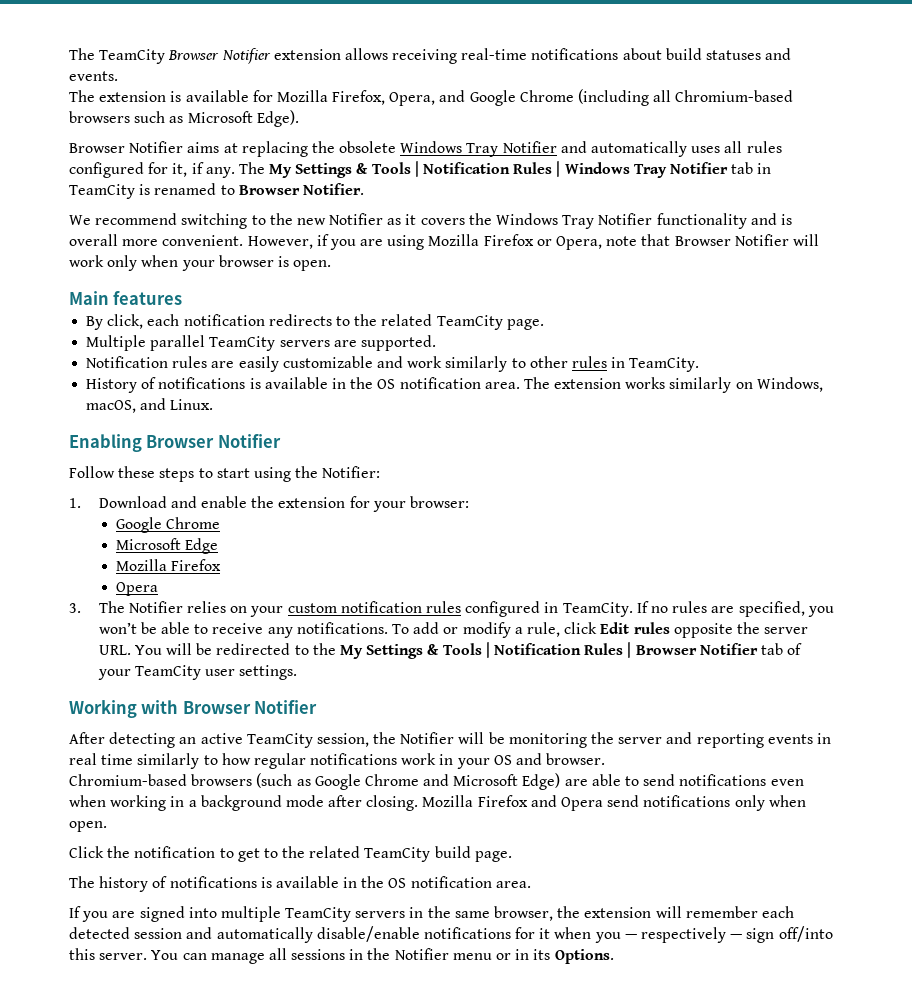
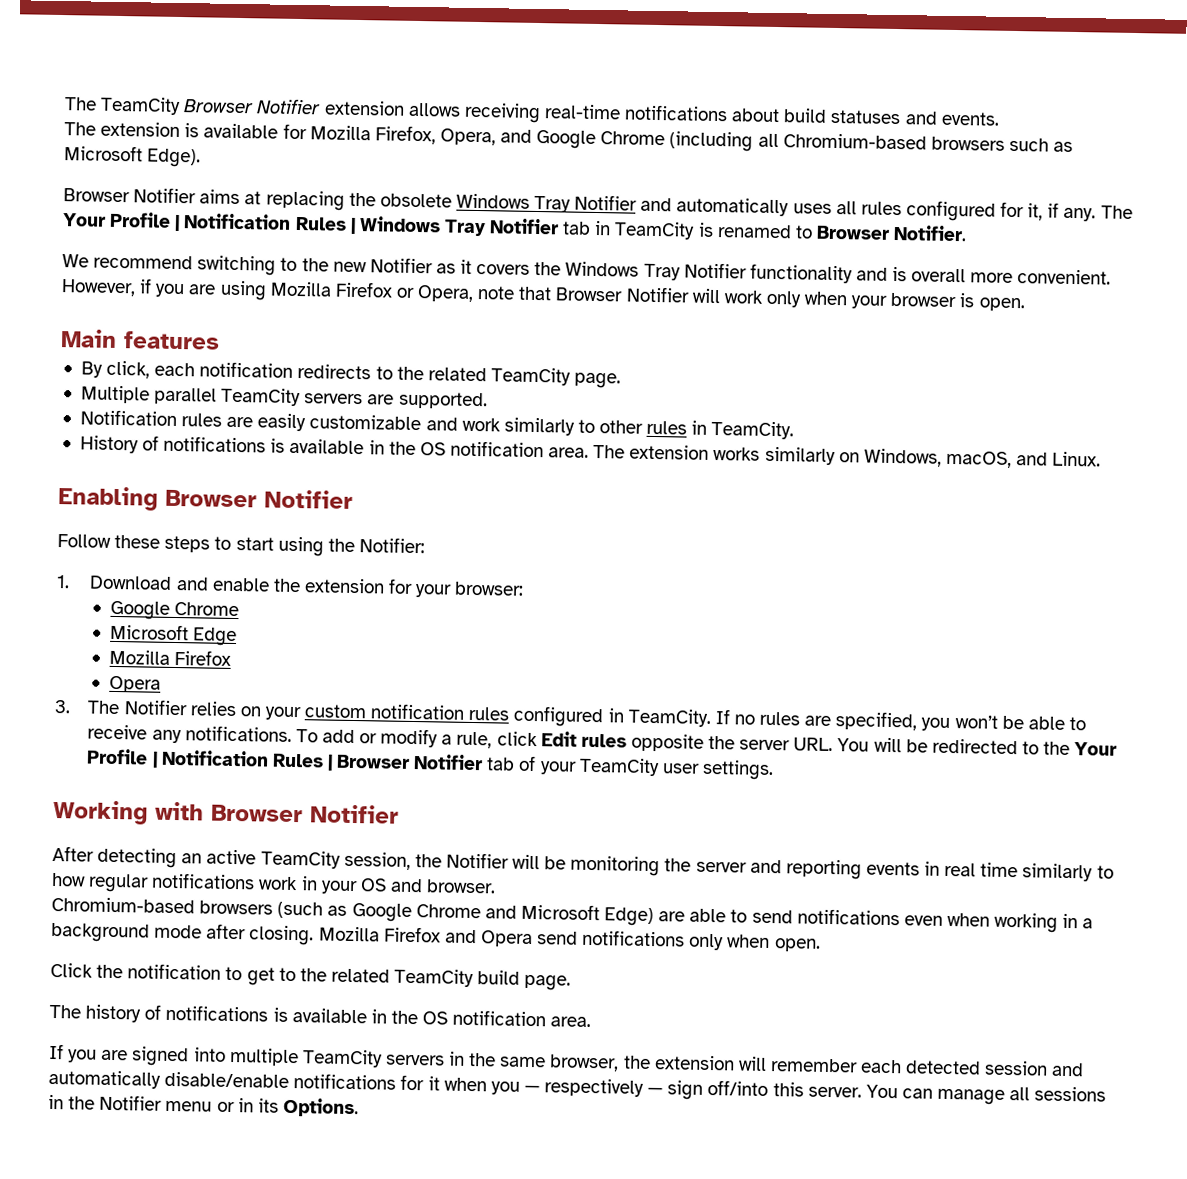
- The My Settings & Tools | Notification Rules | Windows Tray Notifier tab in TeamCity is renamed to Browser Notifier.
+ The Your Profile | Notification Rules | Windows Tray Notifier tab in TeamCity is renamed to Browser Notifier.
- To add or modify a rule, click Edit rules opposite the server URL. You will be redirected to the My Settings & Tools | Notification Rules | Browser Notifier tab of your TeamCity user settings.
+ To add or modify a rule, click Edit rules opposite the server URL. You will be redirected to the Your Profile | Notification Rules | Browser Notifier tab of your TeamCity user settings.

